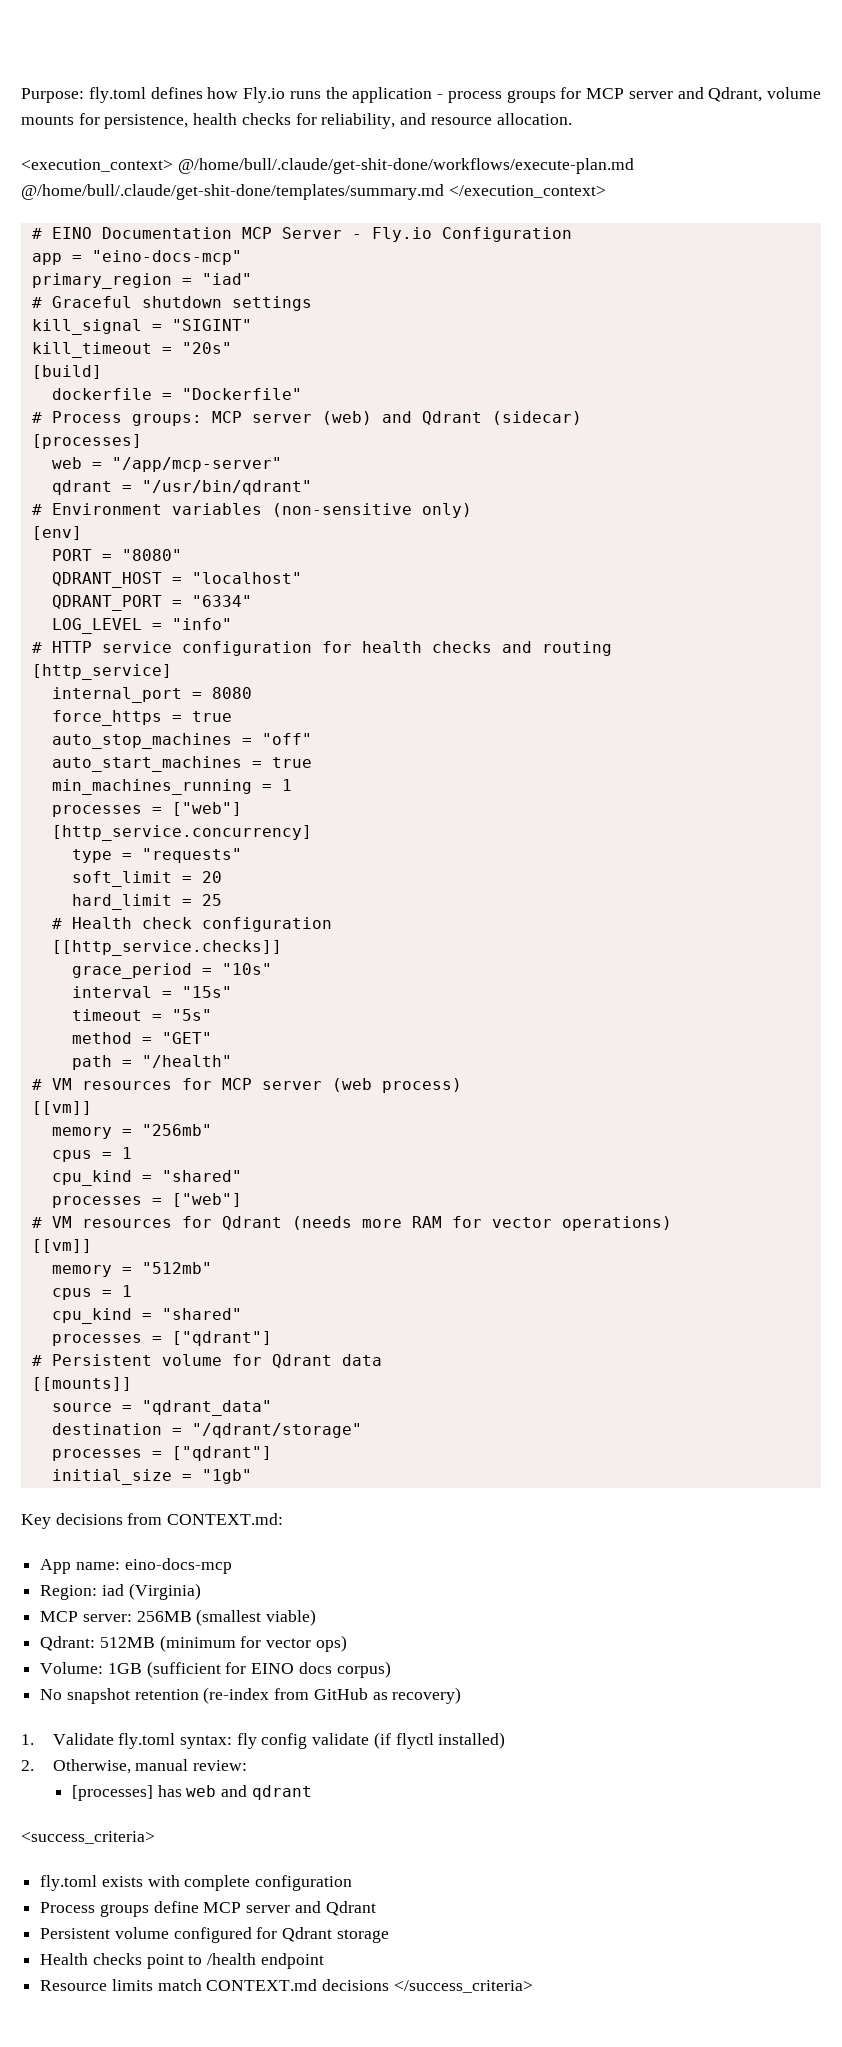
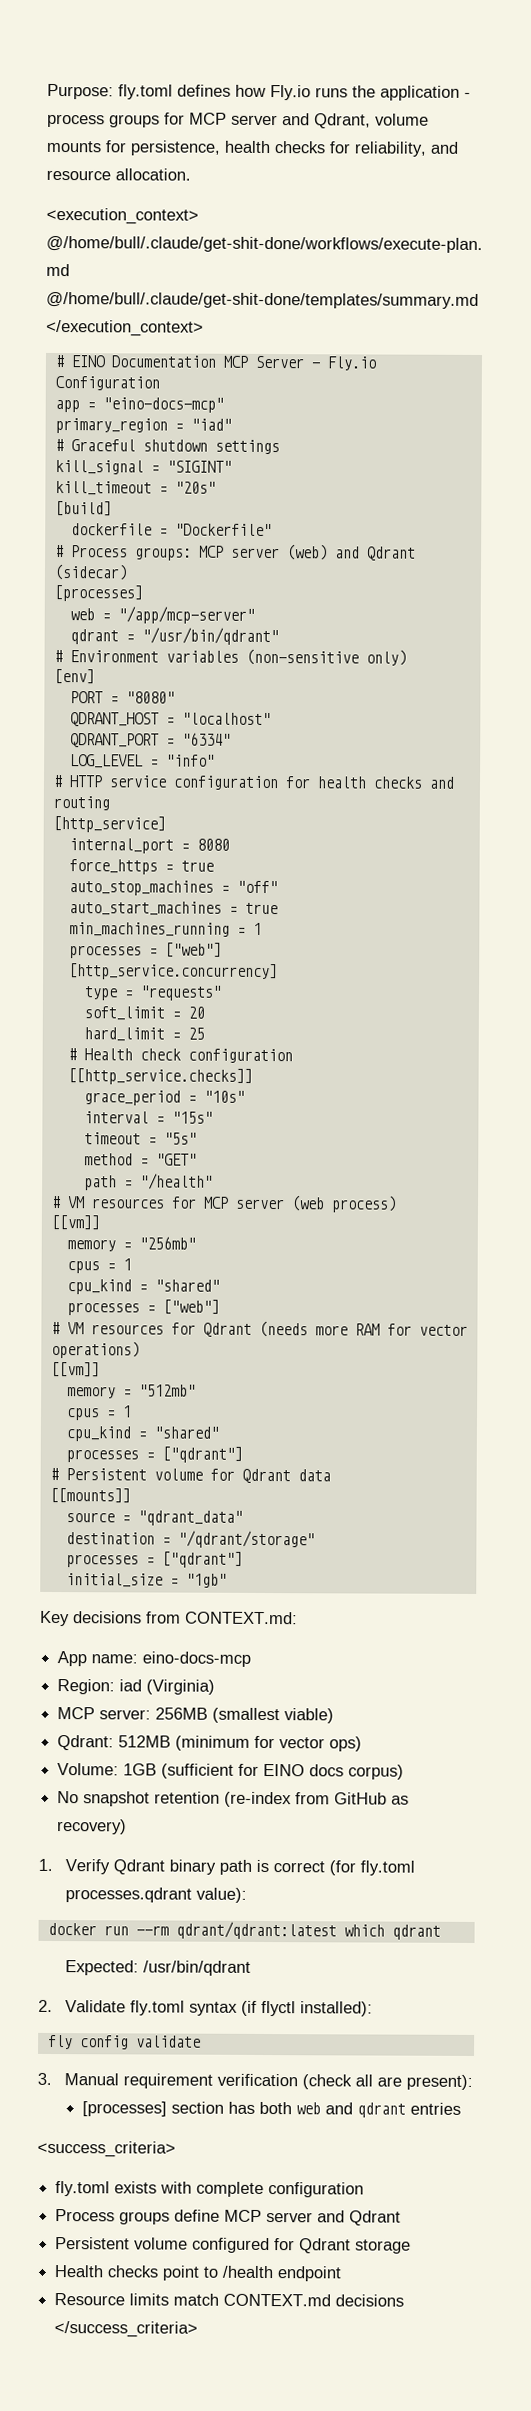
- 1. Validate fly.toml syntax: fly config validate (if flyctl installed)
- 2. Otherwise, manual review:
- [processes] has web and qdrant
+ 1. Verify Qdrant binary path is correct (for fly.toml processes.qdrant value):
+ docker run --rm qdrant/qdrant:latest which qdrant
+ Expected: /usr/bin/qdrant
+ 2. Validate fly.toml syntax (if flyctl installed):
+ fly config validate
+ 3. Manual requirement verification (check all are present):
+ [processes] section has both web and qdrant entries

